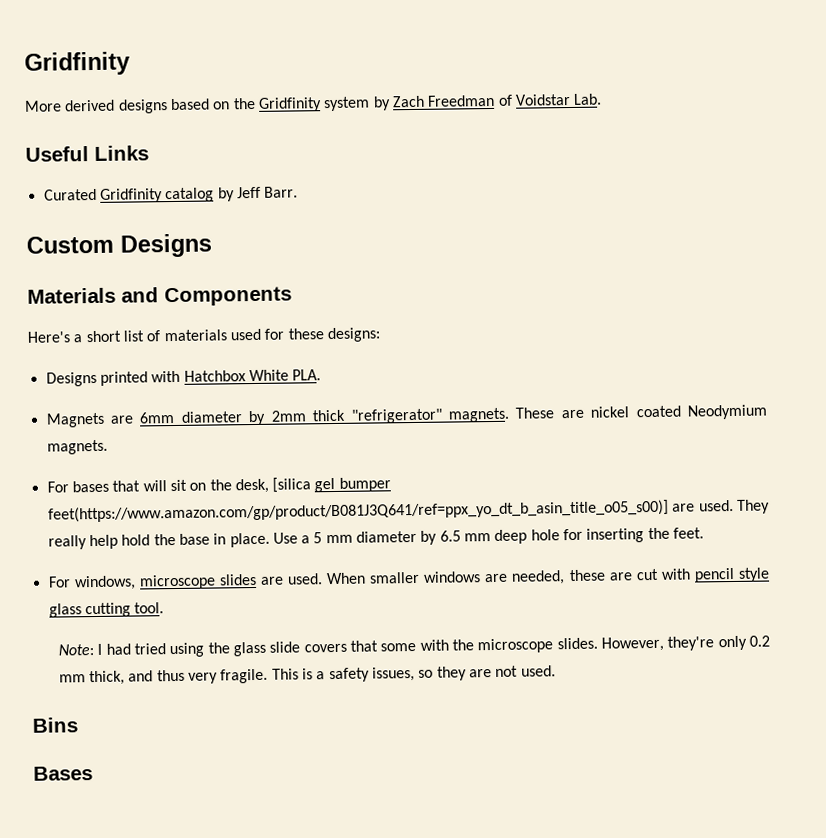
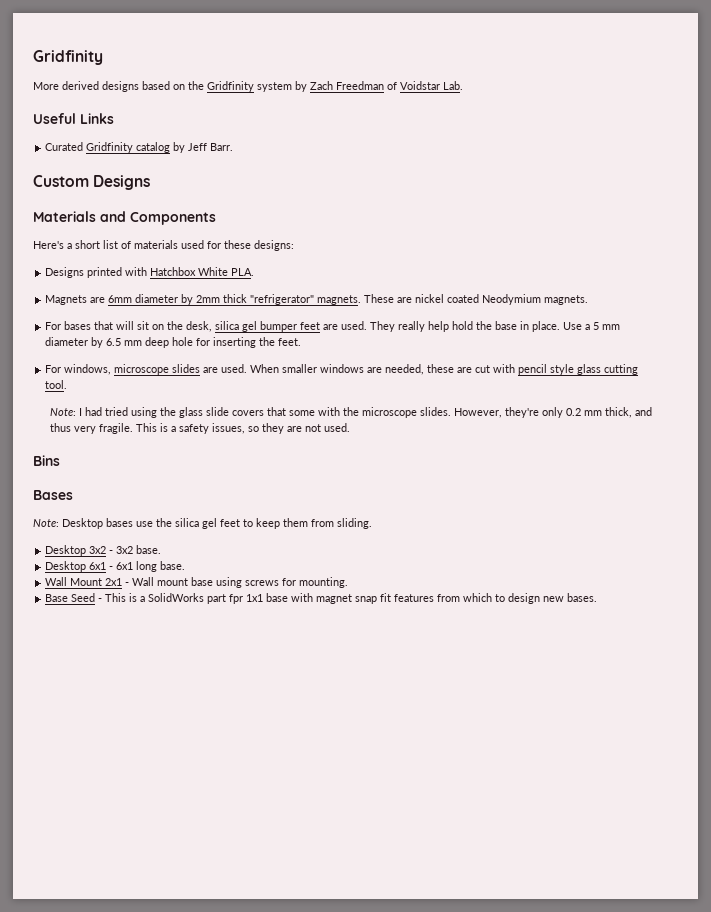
- For bases that will sit on the desk, [silica gel bumper feet(https://www.amazon.com/gp/product/B081J3Q641/ref=ppx_yo_dt_b_asin_title_o05_s00)] are used.
+ For bases that will sit on the desk, silica gel bumper feet are used.
+ Note: Desktop bases use the silica gel feet to keep them from sliding.
+ Desktop 3x2 - 3x2 base.
+ Desktop 6x1 - 6x1 long base.
+ Wall Mount 2x1 - Wall mount base using screws for mounting.
+ Base Seed - This is a SolidWorks part fpr 1x1 base with magnet snap fit features from which to design new bases.

